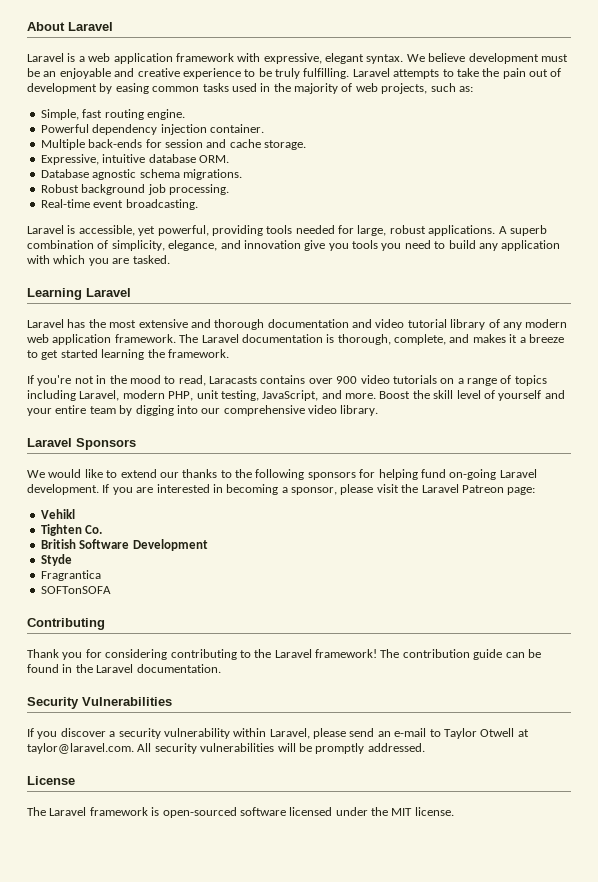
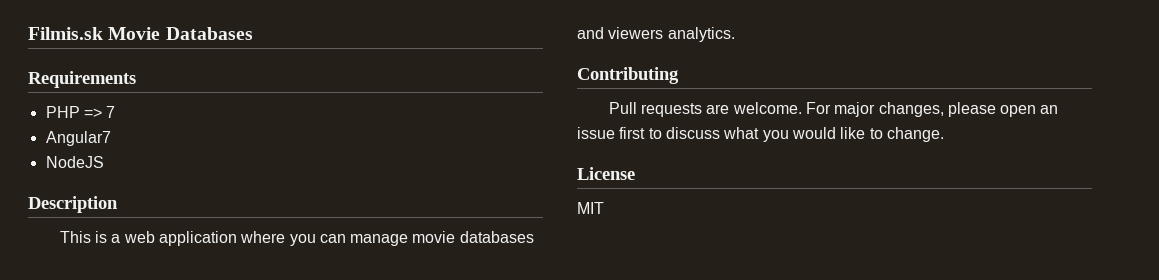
- About Laravel
- Laravel is a web application framework with expressive, elegant syntax. We believe development must be an enjoyable and creative experience to be truly fulfilling. Laravel attempts to take the pain out of development by easing common tasks used in the majority of web projects, such as:
- Simple, fast routing engine.
- Powerful dependency injection container.
- Multiple back-ends for session and cache storage.
- Expressive, intuitive database ORM.
- Database agnostic schema migrations.
- Robust background job processing.
- Real-time event broadcasting.
- Laravel is accessible, yet powerful, providing tools needed for large, robust applications. A superb combination of simplicity, elegance, and innovation give you tools you need to build any application with which you are tasked.
- Learning Laravel
- Laravel has the most extensive and thorough documentation and video tutorial library of any modern web application framework. The Laravel documentation is thorough, complete, and makes it a breeze to get started learning the framework.
- If you're not in the mood to read, Laracasts contains over 900 video tutorials on a range of topics including Laravel, modern PHP, unit testing, JavaScript, and more. Boost the skill level of yourself and your entire team by digging into our comprehensive video library.
- Laravel Sponsors
- We would like to extend our thanks to the following sponsors for helping fund on-going Laravel development. If you are interested in becoming a sponsor, please visit the Laravel Patreon page:
- Vehikl
- Tighten Co.
- British Software Development
- Styde
- Fragrantica
- SOFTonSOFA
+ Filmis.sk Movie Databases
+ Requirements
+ PHP => 7
+ Angular7
+ NodeJS
+ Description
+ This is a web application where you can manage movie databases and viewers analytics.
  Contributing
- Thank you for considering contributing to the Laravel framework! The contribution guide can be found in the Laravel documentation.
- Security Vulnerabilities
- If you discover a security vulnerability within Laravel, please send an e-mail to Taylor Otwell at taylor@laravel.com. All security vulnerabilities will be promptly addressed.
+ Pull requests are welcome. For major changes, please open an issue first to discuss what you would like to change.
  License
- The Laravel framework is open-sourced software licensed under the MIT license.
+ MIT

